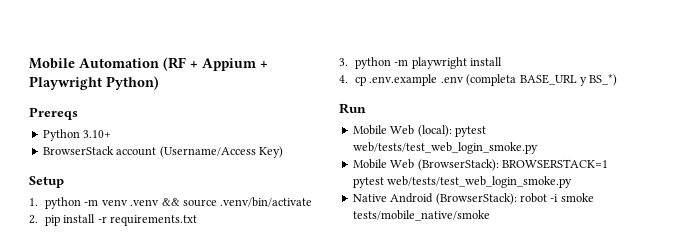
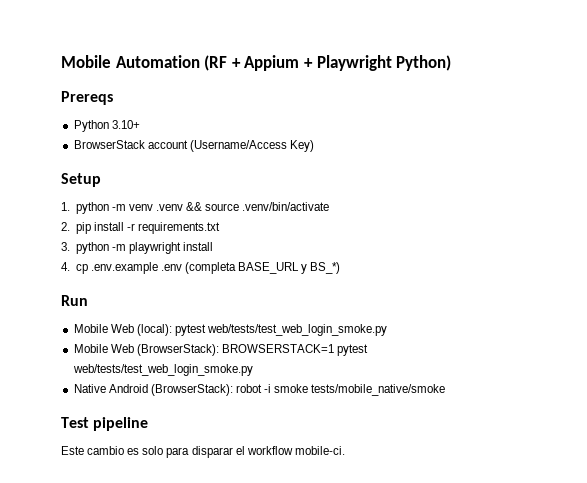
+ Test pipeline
+ Este cambio es solo para disparar el workflow mobile-ci.

